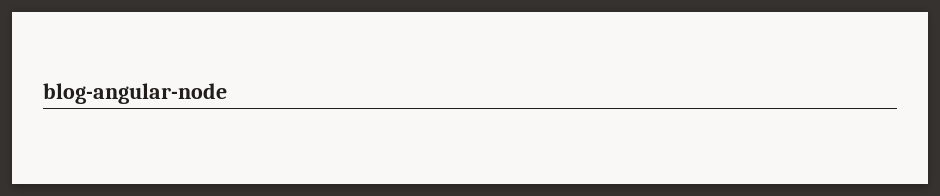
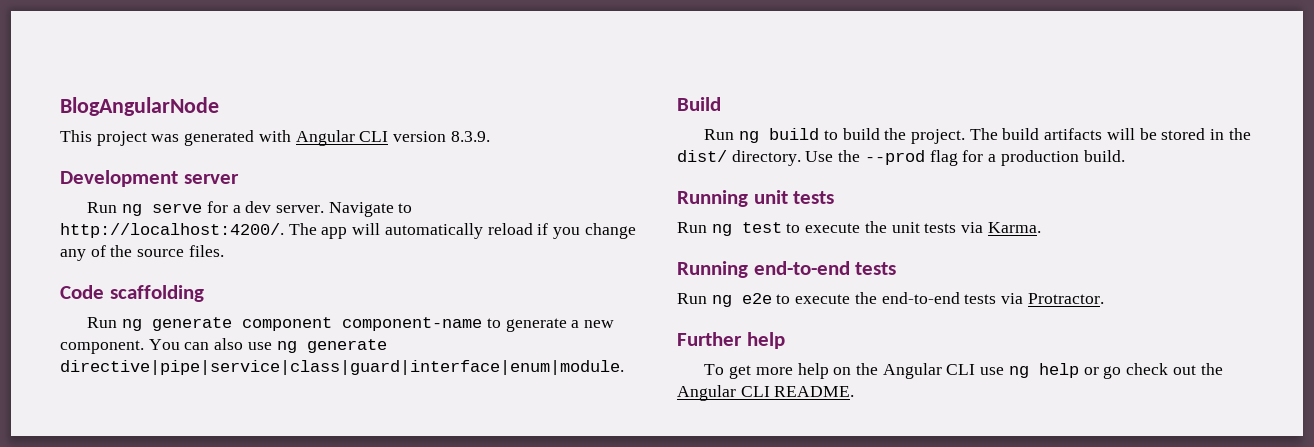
- blog-angular-node
+ BlogAngularNode
+ This project was generated with Angular CLI version 8.3.9.
+ Development server
+ Run ng serve for a dev server. Navigate to http://localhost:4200/. The app will automatically reload if you change any of the source files.
+ Code scaffolding
+ Run ng generate component component-name to generate a new component. You can also use ng generate directive|pipe|service|class|guard|interface|enum|module.
+ Build
+ Run ng build to build the project. The build artifacts will be stored in the dist/ directory. Use the --prod flag for a production build.
+ Running unit tests
+ Run ng test to execute the unit tests via Karma.
+ Running end-to-end tests
+ Run ng e2e to execute the end-to-end tests via Protractor.
+ Further help
+ To get more help on the Angular CLI use ng help or go check out the Angular CLI README.

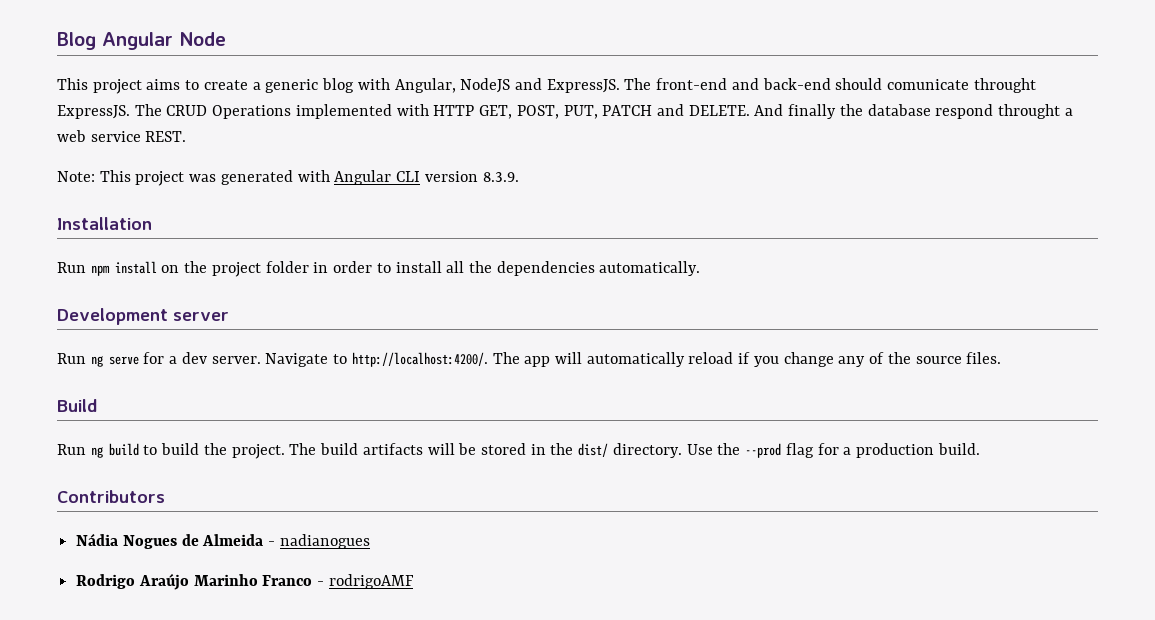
- BlogAngularNode
- This project was generated with Angular CLI version 8.3.9.
+ Blog Angular Node
+ This project aims to create a generic blog with Angular, NodeJS and ExpressJS. The front-end and back-end should comunicate throught ExpressJS. The CRUD Operations implemented with HTTP GET, POST, PUT, PATCH and DELETE. And finally the database respond throught a web service REST.
+ Note: This project was generated with Angular CLI version 8.3.9.
+ Installation
+ Run npm install on the project folder in order to install all the dependencies automatically.
- Code scaffolding
- Run ng generate component component-name to generate a new component. You can also use ng generate directive|pipe|service|class|guard|interface|enum|module.
- Running unit tests
- Run ng test to execute the unit tests via Karma.
- Running end-to-end tests
- Run ng e2e to execute the end-to-end tests via Protractor.
- Further help
- To get more help on the Angular CLI use ng help or go check out the Angular CLI README.
+ Contributors
+ Nádia Nogues de Almeida - nadianogues
+ Rodrigo Araújo Marinho Franco - rodrigoAMF

